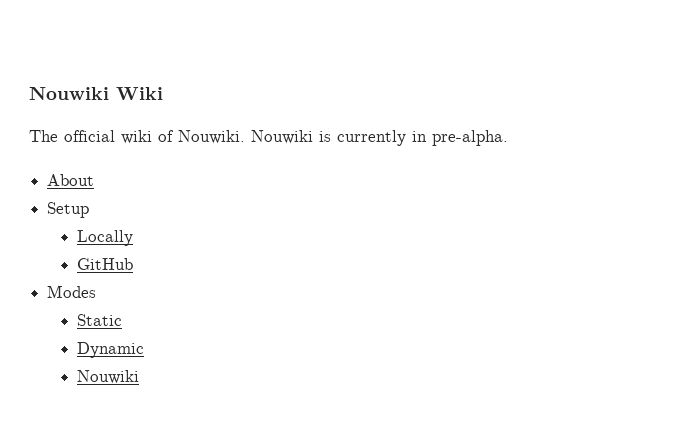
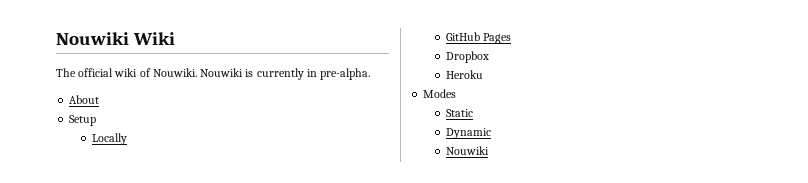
- GitHub
+ GitHub Pages
+ Dropbox
+ Heroku

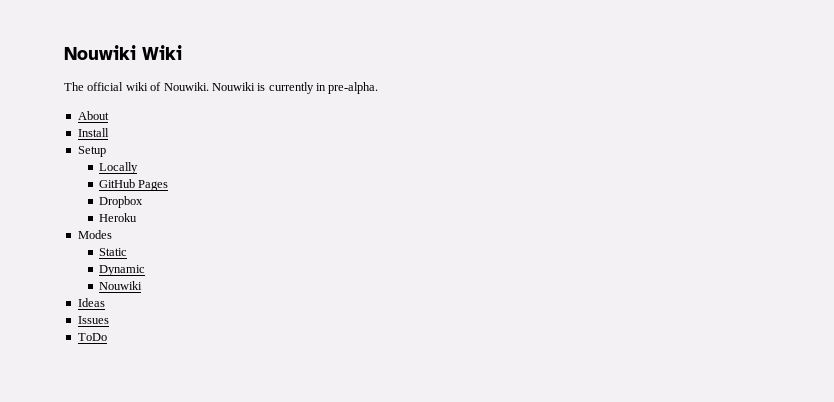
+ Install
+ Ideas
+ Issues
+ ToDo

